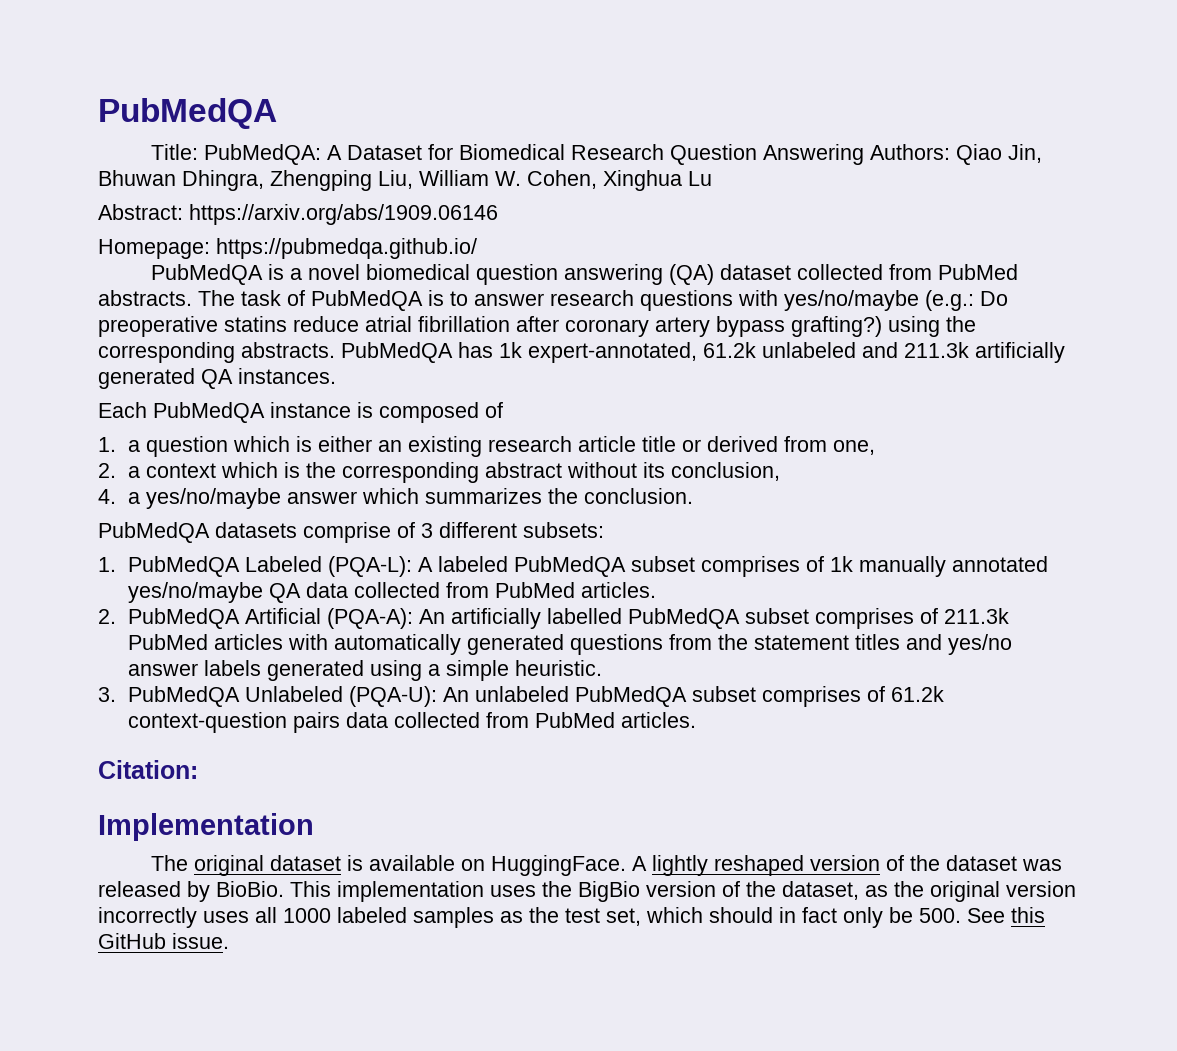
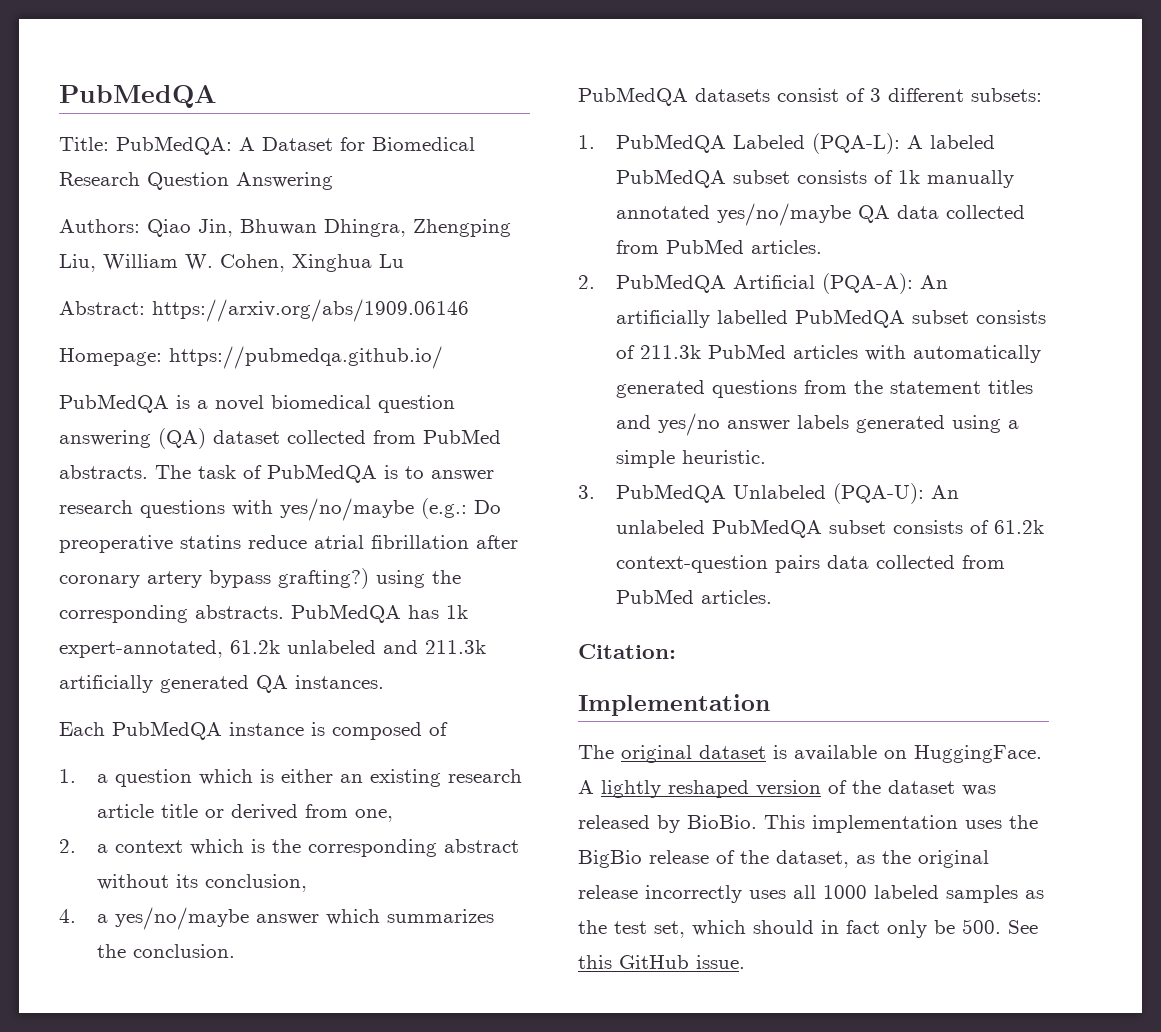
- Title: PubMedQA: A Dataset for Biomedical Research Question Answering Authors: Qiao Jin, Bhuwan Dhingra, Zhengping Liu, William W. Cohen, Xinghua Lu
+ Title: PubMedQA: A Dataset for Biomedical Research Question Answering
+ Authors: Qiao Jin, Bhuwan Dhingra, Zhengping Liu, William W. Cohen, Xinghua Lu
- PubMedQA datasets comprise of 3 different subsets:
+ PubMedQA datasets consist of 3 different subsets:
- 1. PubMedQA Labeled (PQA-L): A labeled PubMedQA subset comprises of 1k manually annotated yes/no/maybe QA data collected from PubMed articles.
+ 1. PubMedQA Labeled (PQA-L): A labeled PubMedQA subset consists of 1k manually annotated yes/no/maybe QA data collected from PubMed articles.
- 2. PubMedQA Artificial (PQA-A): An artificially labelled PubMedQA subset comprises of 211.3k PubMed articles with automatically generated questions from the statement titles and yes/no answer labels generated using a simple heuristic.
+ 2. PubMedQA Artificial (PQA-A): An artificially labelled PubMedQA subset consists of 211.3k PubMed articles with automatically generated questions from the statement titles and yes/no answer labels generated using a simple heuristic.
- 3. PubMedQA Unlabeled (PQA-U): An unlabeled PubMedQA subset comprises of 61.2k context-question pairs data collected from PubMed articles.
+ 3. PubMedQA Unlabeled (PQA-U): An unlabeled PubMedQA subset consists of 61.2k context-question pairs data collected from PubMed articles.
- This implementation uses the BigBio version of the dataset, as the original version incorrectly uses all 1000 labeled samples as the test set, which should in fact only be 500. See this GitHub issue.
+ This implementation uses the BigBio release of the dataset, as the original release incorrectly uses all 1000 labeled samples as the test set, which should in fact only be 500. See this GitHub issue.

